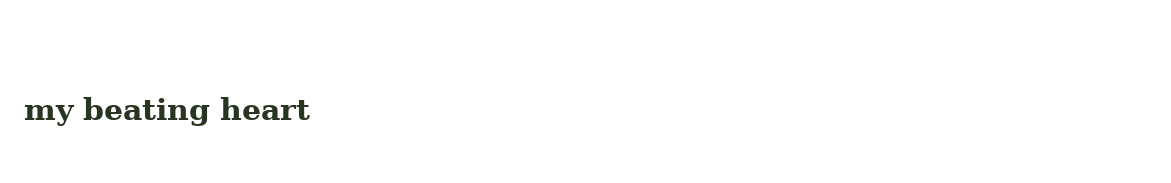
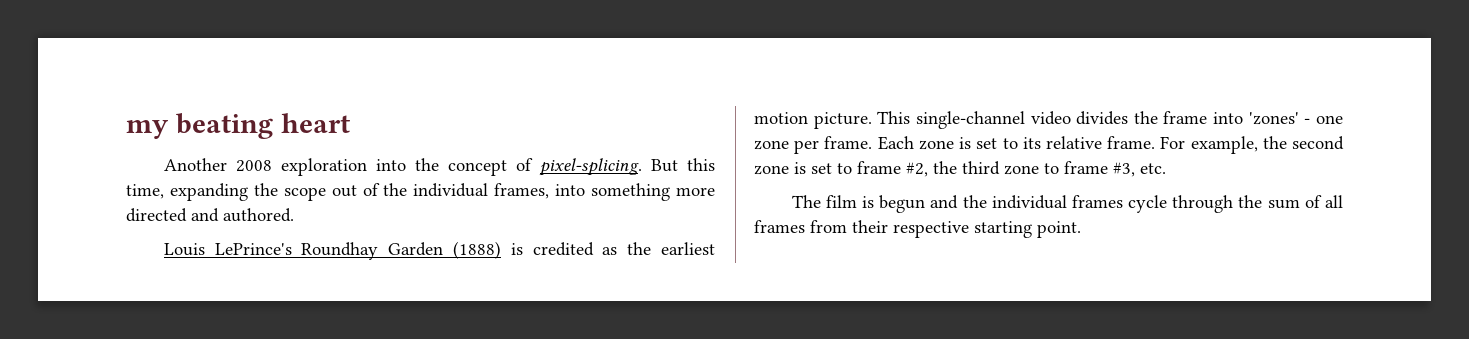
+ Another 2008 exploration into the concept of pixel-splicing. But this time, expanding the scope out of the individual frames, into something more directed and authored.
+ Louis LePrince's Roundhay Garden (1888) is credited as the earliest motion picture. This single-channel video divides the frame into 'zones' - one zone per frame. Each zone is set to its relative frame. For example, the second zone is set to frame #2, the third zone to frame #3, etc.
+ The film is begun and the individual frames cycle through the sum of all frames from their respective starting point.

